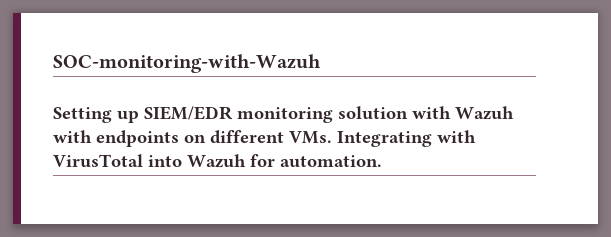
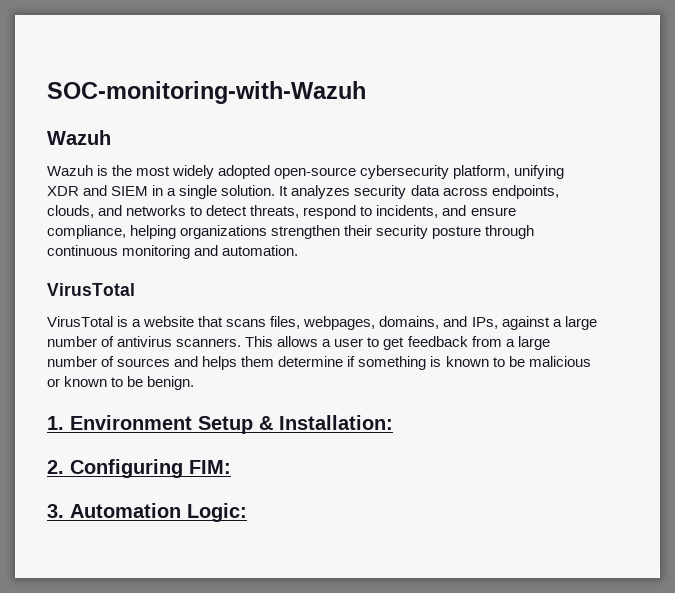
  SOC-monitoring-with-Wazuh
- Setting up SIEM/EDR monitoring solution with Wazuh with endpoints on different VMs. Integrating with VirusTotal into Wazuh for automation.
+ Wazuh
+ Wazuh is the most widely adopted open-source cybersecurity platform, unifying XDR and SIEM in a single solution. It analyzes security data across endpoints, clouds, and networks to detect threats, respond to incidents, and ensure compliance, helping organizations strengthen their security posture through continuous monitoring and automation.
+ VirusTotal
+ VirusTotal is a website that scans files, webpages, domains, and IPs, against a large number of antivirus scanners. This allows a user to get feedback from a large number of sources and helps them determine if something is known to be malicious or known to be benign.
+ 1. Environment Setup & Installation:
+ 2. Configuring FIM:
+ 3. Automation Logic:

